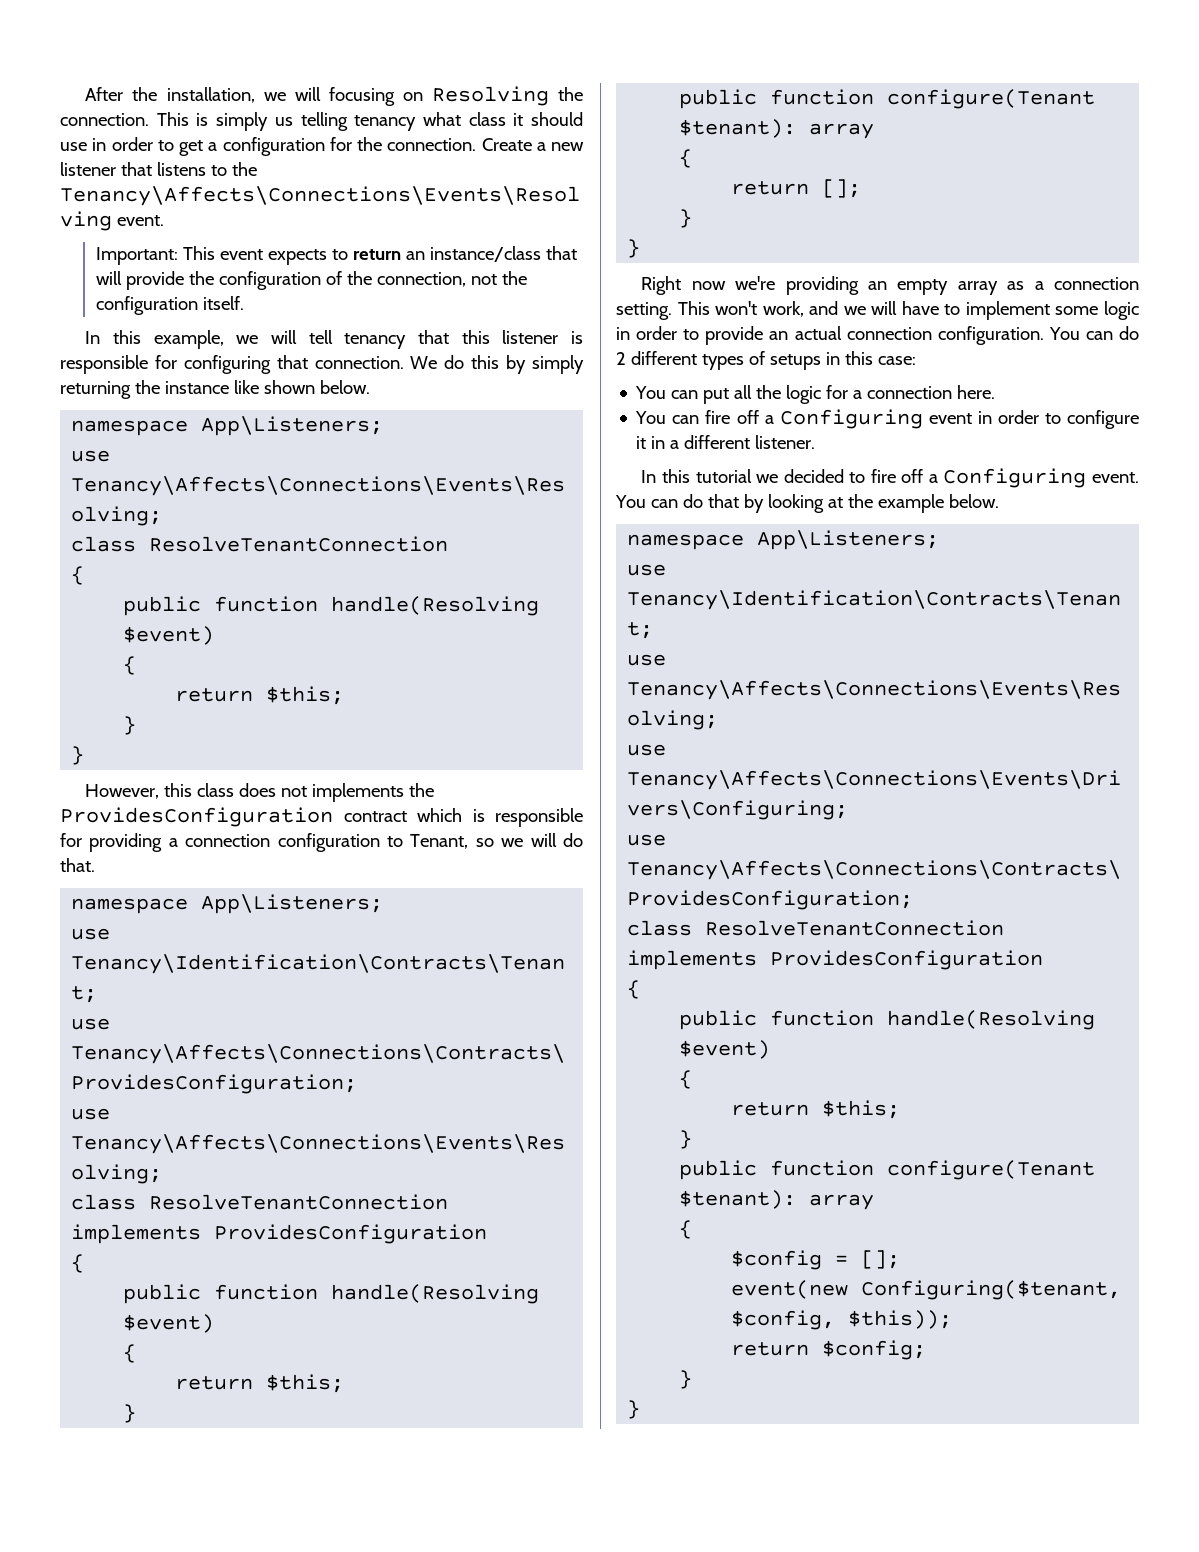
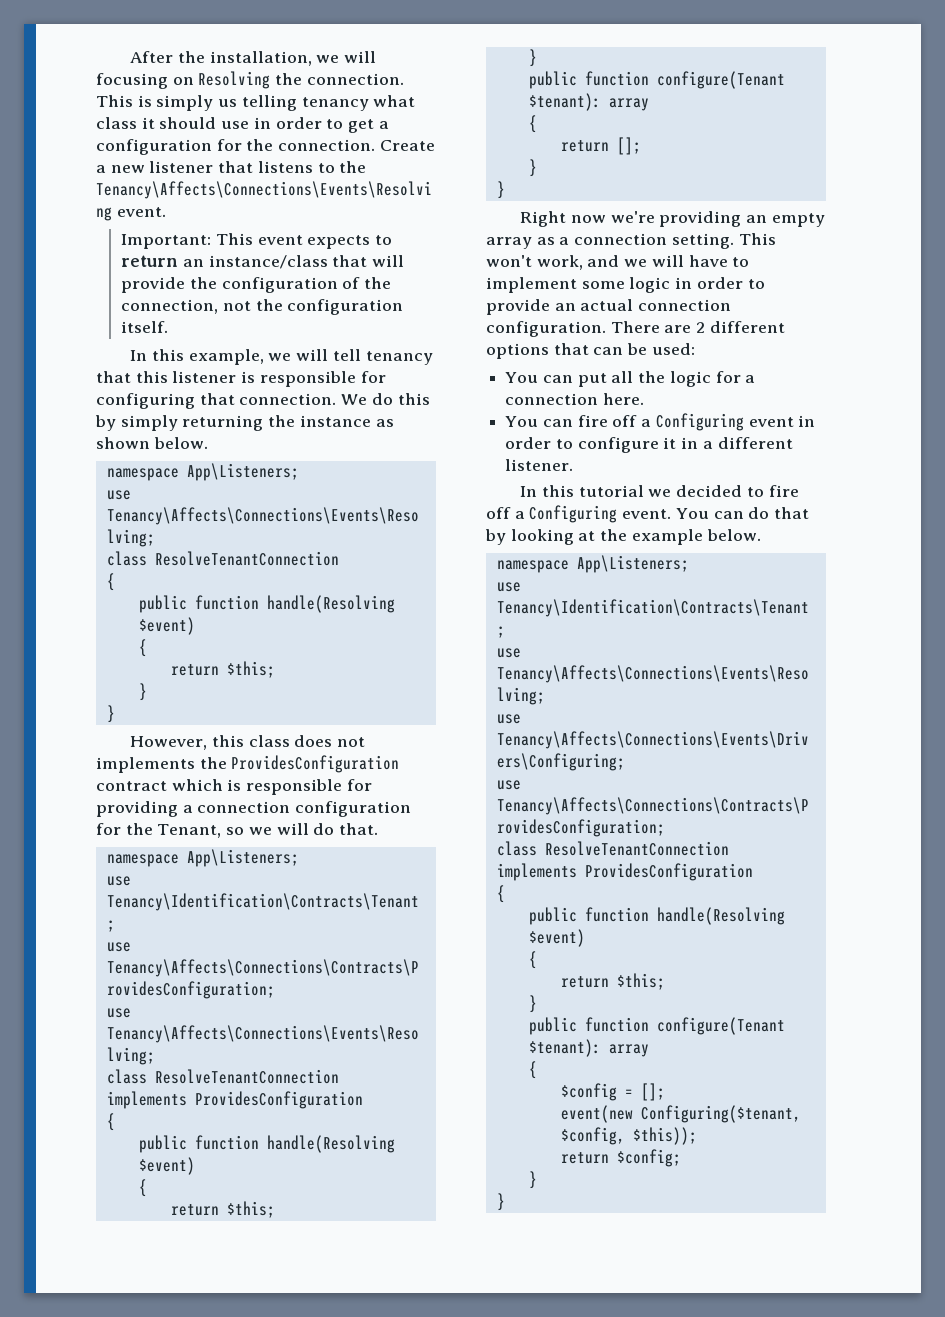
- We do this by simply returning the instance like shown below.
+ We do this by simply returning the instance as shown below.
- However, this class does not implements the ProvidesConfiguration contract which is responsible for providing a connection configuration to Tenant, so we will do that.
+ However, this class does not implements the ProvidesConfiguration contract which is responsible for providing a connection configuration for the Tenant, so we will do that.
- You can do 2 different types of setups in this case:
+ There are 2 different options that can be used:

